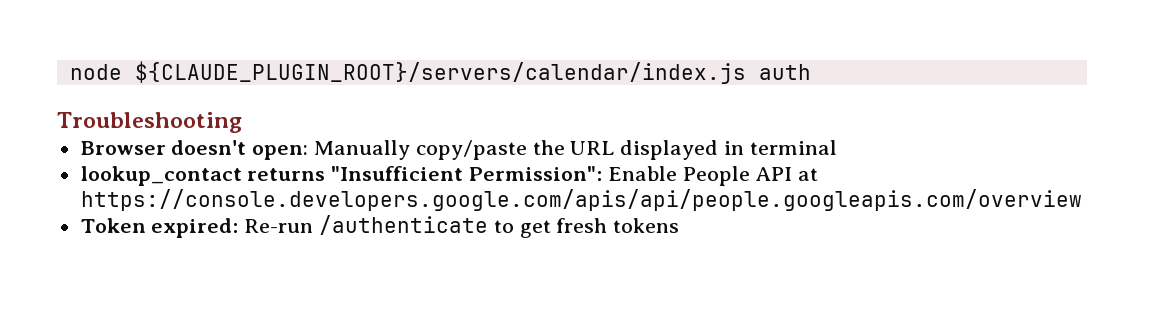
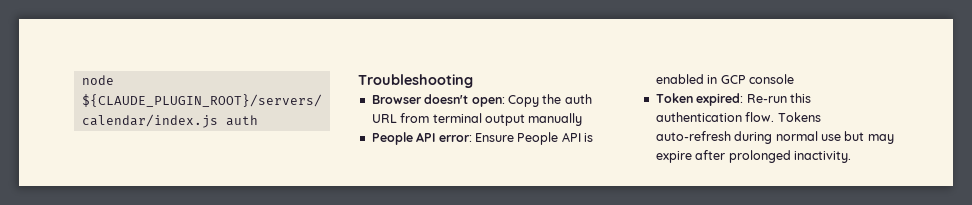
- Browser doesn't open: Manually copy/paste the URL displayed in terminal
- lookup_contact returns "Insufficient Permission": Enable People API at https://console.developers.google.com/apis/api/people.googleapis.com/overview
- Token expired: Re-run /authenticate to get fresh tokens
+ Browser doesn't open: Copy the auth URL from terminal output manually
+ People API error: Ensure People API is enabled in GCP console
+ Token expired: Re-run this authentication flow. Tokens auto-refresh during normal use but may expire after prolonged inactivity.

